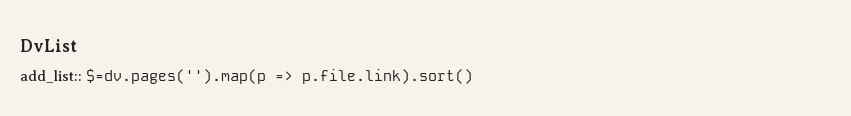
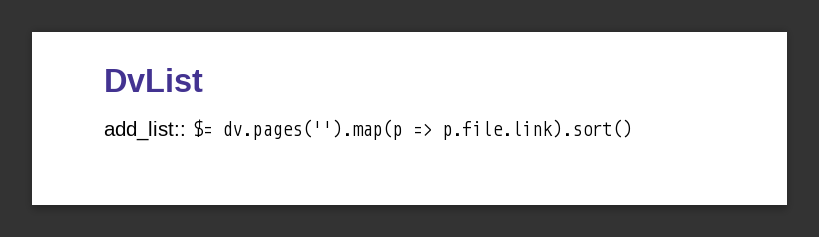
- add_list:: $=dv.pages('').map(p => p.file.link).sort()
+ add_list:: $= dv.pages('').map(p => p.file.link).sort()

